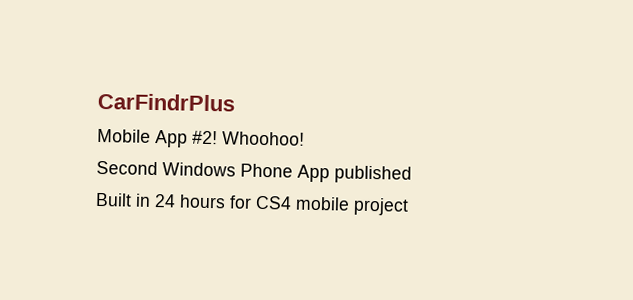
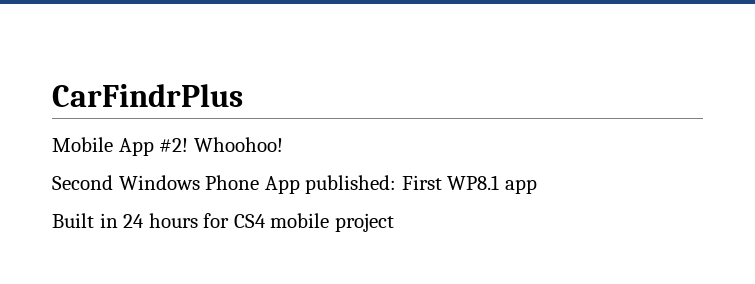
- Second Windows Phone App published
+ Second Windows Phone App published: First WP8.1 app

